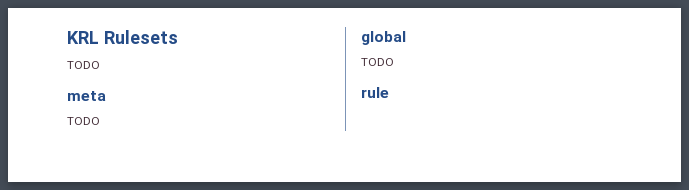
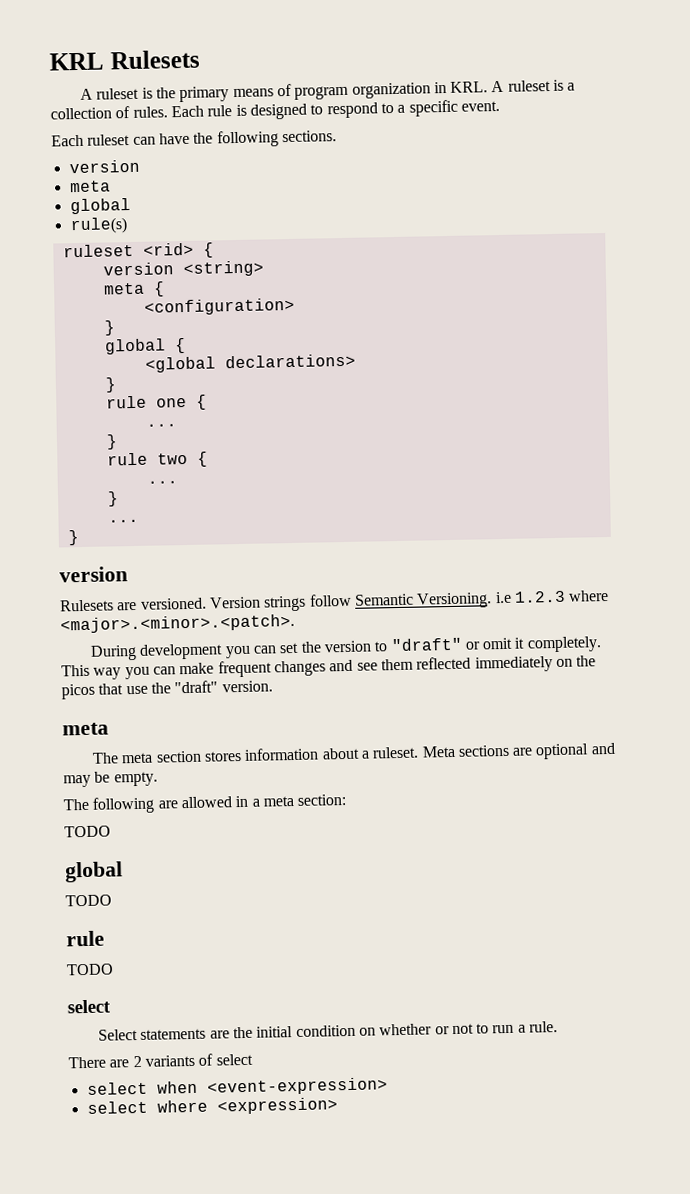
  KRL Rulesets
- TODO
+ A ruleset is the primary means of program organization in KRL. A ruleset is a collection of rules. Each rule is designed to respond to a specific event.
+ Each ruleset can have the following sections.
+ version
  meta
+ global
+ rule(s)
+ ruleset <rid> {
+ version <string>
+ meta {
+ <configuration>
+ }
+ global {
+ <global declarations>
+ }
+ rule one {
+ ...
+ }
+ rule two {
+ ...
+ }
+ ...
+ }
+ version
+ Rulesets are versioned. Version strings follow Semantic Versioning. i.e 1.2.3 where <major>.<minor>.<patch>.
+ During development you can set the version to "draft" or omit it completely. This way you can make frequent changes and see them reflected immediately on the picos that use the "draft" version.
+ meta
+ The meta section stores information about a ruleset. Meta sections are optional and may be empty.
+ The following are allowed in a meta section:
  TODO
  global
  TODO
  rule
+ TODO
+ select
+ Select statements are the initial condition on whether or not to run a rule.
+ There are 2 variants of select
+ select when <event-expression>
+ select where <expression>

